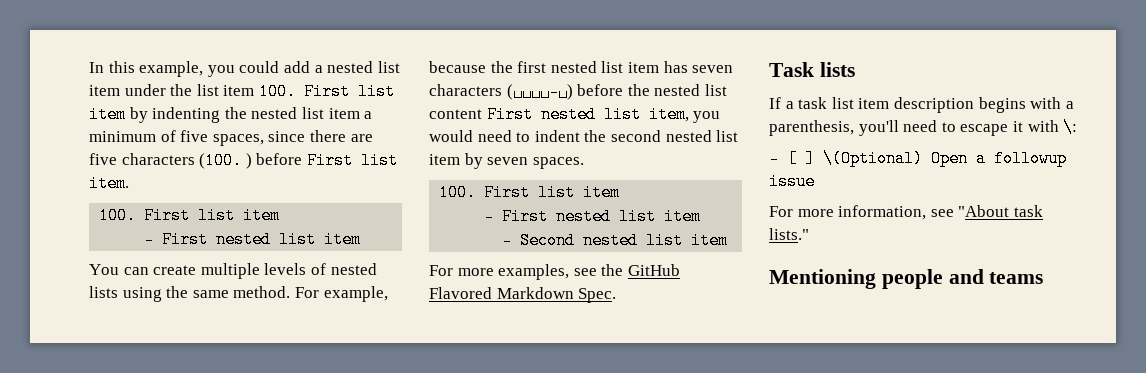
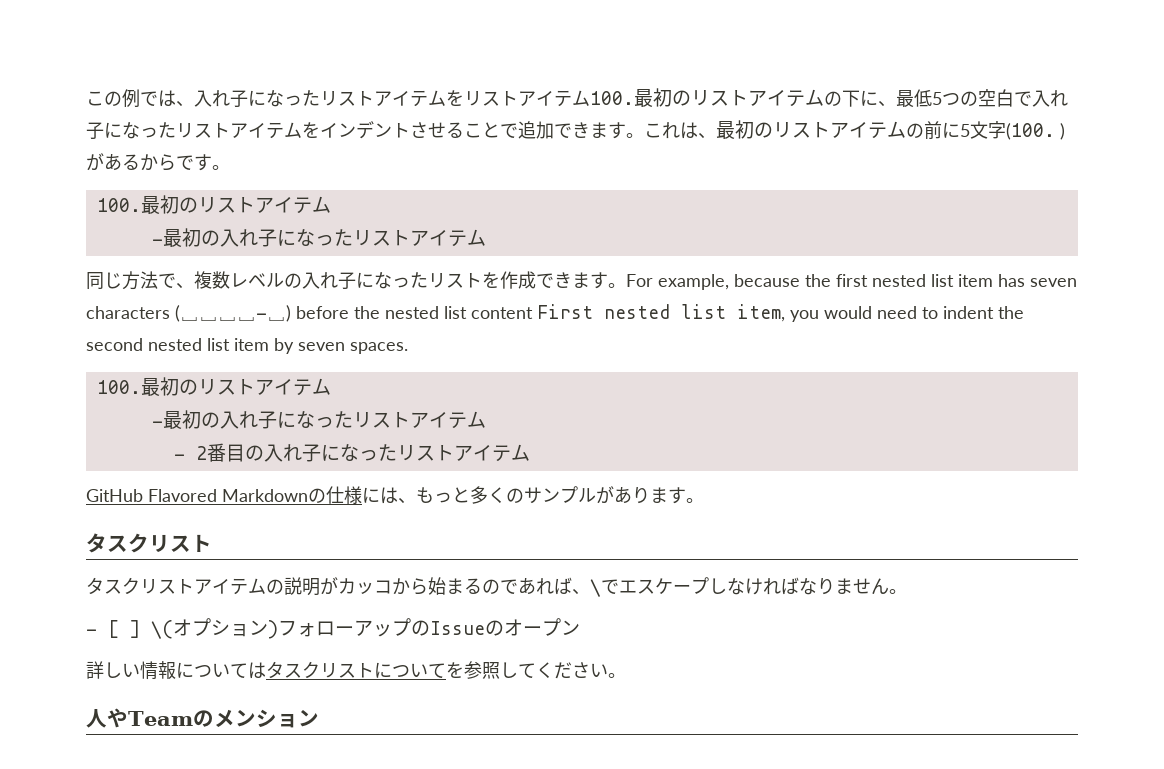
- In this example, you could add a nested list item under the list item 100. First list item by indenting the nested list item a minimum of five spaces, since there are five characters (100. ) before First list item.
- 100. First list item
- - First nested list item
- You can create multiple levels of nested lists using the same method.
+ この例では、入れ子になったリストアイテムをリストアイテム100.最初のリストアイテムの下に、最低5つの空白で入れ子になったリストアイテムをインデントさせることで追加できます。これは、最初のリストアイテムの前に5文字(100. )があるからです。
+ 100.最初のリストアイテム
+ -最初の入れ子になったリストアイテム
+ 同じ方法で、複数レベルの入れ子になったリストを作成できます。
  For example, because the first nested list item has seven characters (␣␣␣␣-␣) before the nested list content First nested list item, you would need to indent the second nested list item by seven spaces.
- 100. First list item
- - First nested list item
- - Second nested list item
- For more examples, see the GitHub Flavored Markdown Spec.
- Task lists
- If a task list item description begins with a parenthesis, you'll need to escape it with \:
- - [ ] \(Optional) Open a followup issue
- For more information, see "About task lists."
- Mentioning people and teams
+ 100.最初のリストアイテム
+ -最初の入れ子になったリストアイテム
+ - 2番目の入れ子になったリストアイテム
+ GitHub Flavored Markdownの仕様には、もっと多くのサンプルがあります。
+ タスクリスト
+ タスクリストアイテムの説明がカッコから始まるのであれば、\でエスケープしなければなりません。
+ - [ ] \(オプション)フォローアップのIssueのオープン
+ 詳しい情報についてはタスクリストについてを参照してください。
+ 人やTeamのメンション

